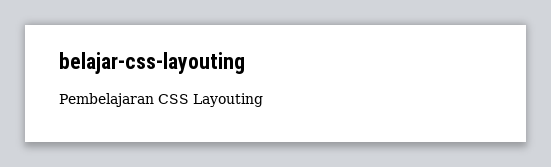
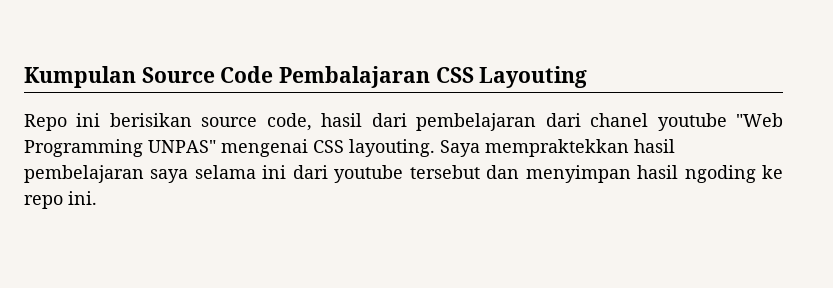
- belajar-css-layouting
- Pembelajaran CSS Layouting
+ Kumpulan Source Code Pembalajaran CSS Layouting
+ Repo ini berisikan source code, hasil dari pembelajaran dari chanel youtube "Web Programming UNPAS" mengenai CSS layouting. Saya mempraktekkan hasil pembelajaran saya selama ini dari youtube tersebut dan menyimpan hasil ngoding ke repo ini.

